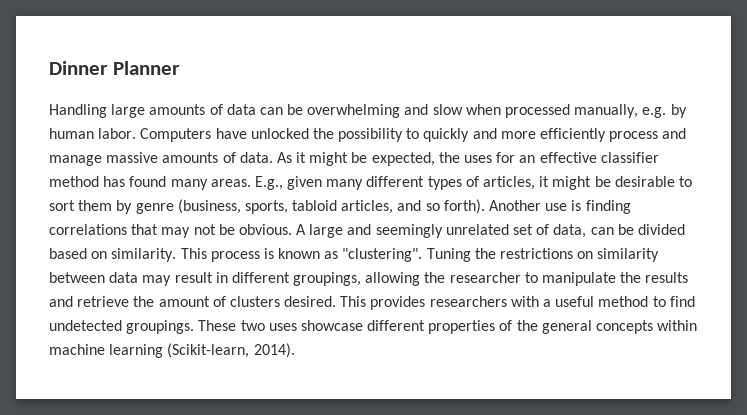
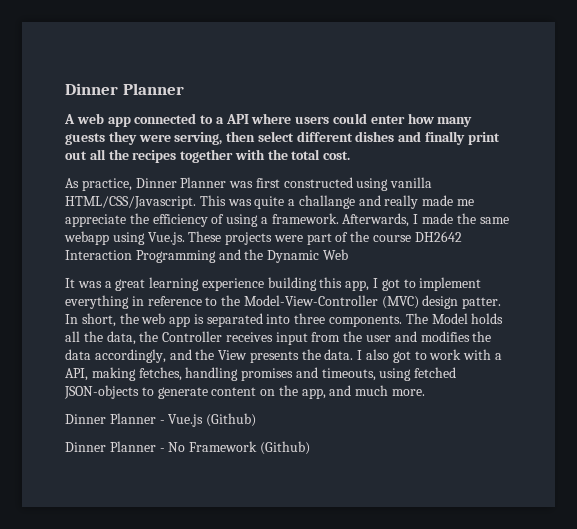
- Handling large amounts of data can be overwhelming and slow when processed manually, e.g. by human labor. Computers have unlocked the possibility to quickly and more efficiently process and manage massive amounts of data. As it might be expected, the uses for an effective classifier method has found many areas. E.g., given many different types of articles, it might be desirable to sort them by genre (business, sports, tabloid articles, and so forth). Another use is finding correlations that may not be obvious. A large and seemingly unrelated set of data, can be divided based on similarity. This process is known as "clustering". Tuning the restrictions on similarity between data may result in different groupings, allowing the researcher to manipulate the results and retrieve the amount of clusters desired. This provides researchers with a useful method to find undetected groupings. These two uses showcase different properties of the general concepts within machine learning (Scikit-learn, 2014).
+ A web app connected to a API where users could enter how many guests they were serving, then select different dishes and finally print out all the recipes together with the total cost.
+ As practice, Dinner Planner was first constructed using vanilla HTML/CSS/Javascript. This was quite a challange and really made me appreciate the efficiency of using a framework. Afterwards, I made the same webapp using Vue.js. These projects were part of the course DH2642 Interaction Programming and the Dynamic Web
+ It was a great learning experience building this app, I got to implement everything in reference to the Model-View-Controller (MVC) design patter. In short, the web app is separated into three components. The Model holds all the data, the Controller receives input from the user and modifies the data accordingly, and the View presents the data. I also got to work with a API, making fetches, handling promises and timeouts, using fetched JSON-objects to generate content on the app, and much more.
+ Dinner Planner - Vue.js (Github)
+ Dinner Planner - No Framework (Github)

